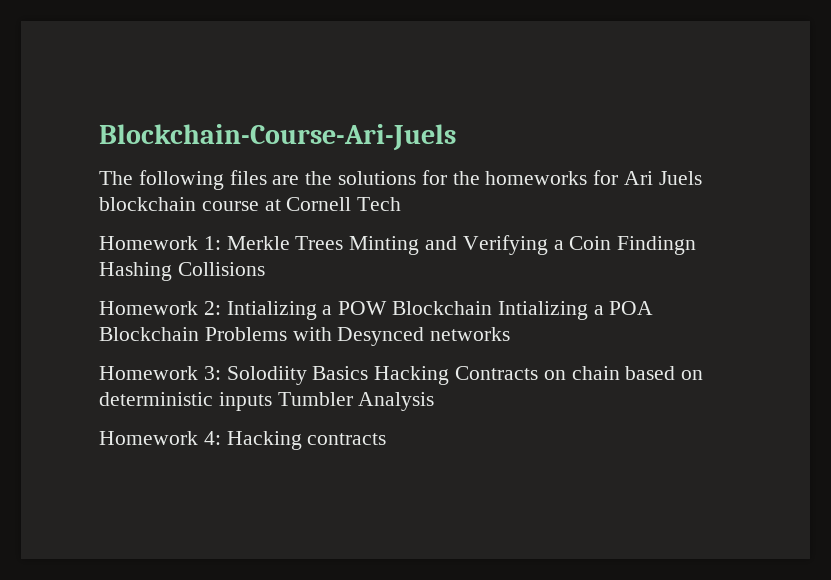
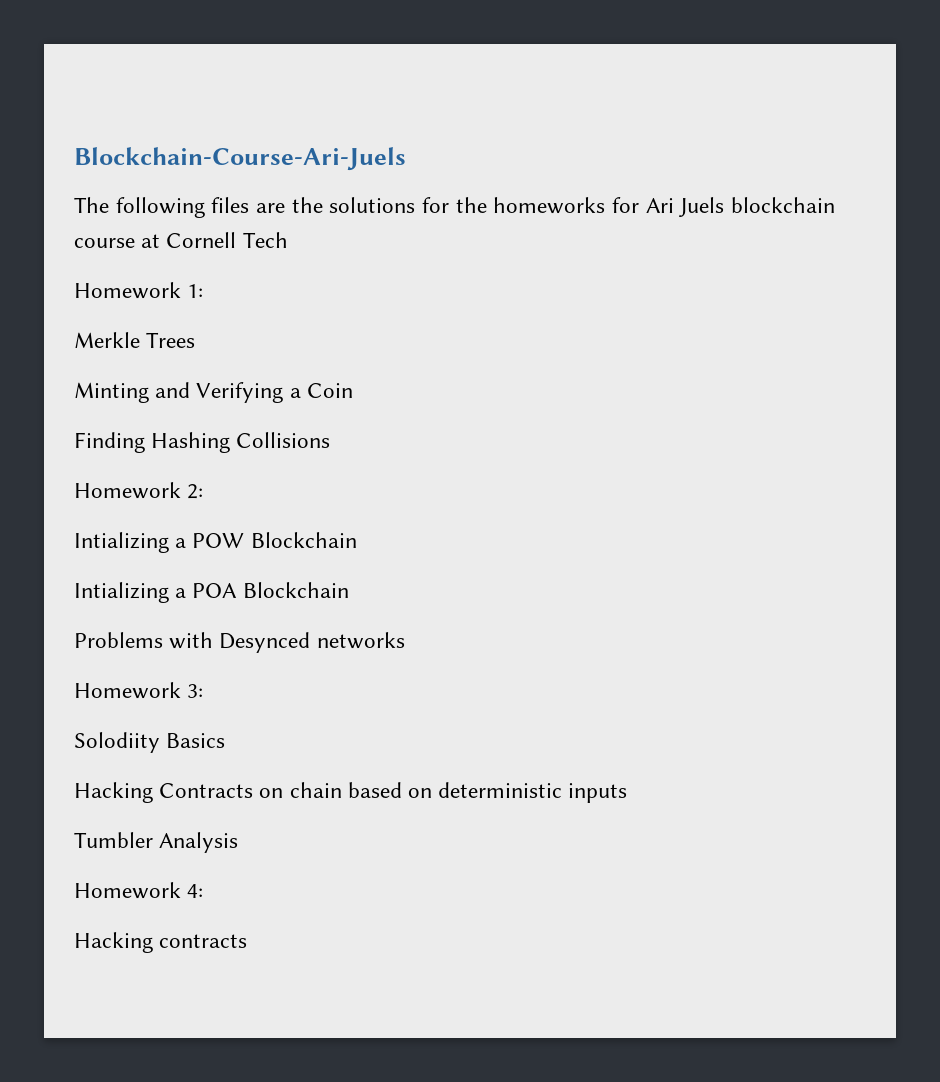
- Homework 1: Merkle Trees Minting and Verifying a Coin Findingn Hashing Collisions
+ Homework 1:
+ Merkle Trees
+ Minting and Verifying a Coin
+ Finding Hashing Collisions
- Homework 2: Intializing a POW Blockchain Intializing a POA Blockchain Problems with Desynced networks
+ Homework 2:
+ Intializing a POW Blockchain
+ Intializing a POA Blockchain
+ Problems with Desynced networks
- Homework 3: Solodiity Basics Hacking Contracts on chain based on deterministic inputs Tumbler Analysis
+ Homework 3:
+ Solodiity Basics
+ Hacking Contracts on chain based on deterministic inputs
+ Tumbler Analysis
- Homework 4: Hacking contracts
+ Homework 4:
+ Hacking contracts

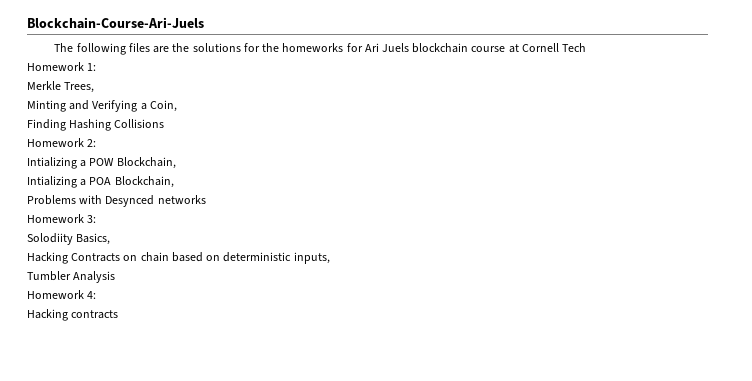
- Merkle Trees
+ Merkle Trees,
- Minting and Verifying a Coin
+ Minting and Verifying a Coin,
- Intializing a POW Blockchain
+ Intializing a POW Blockchain,
- Intializing a POA Blockchain
+ Intializing a POA Blockchain,
- Solodiity Basics
+ Solodiity Basics,
- Hacking Contracts on chain based on deterministic inputs
+ Hacking Contracts on chain based on deterministic inputs,

